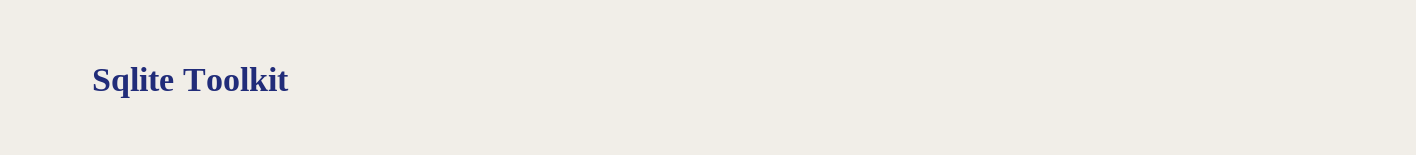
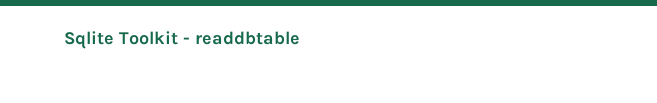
- Sqlite Toolkit
+ Sqlite Toolkit - readdbtable

